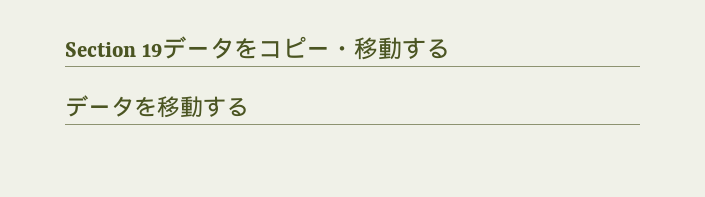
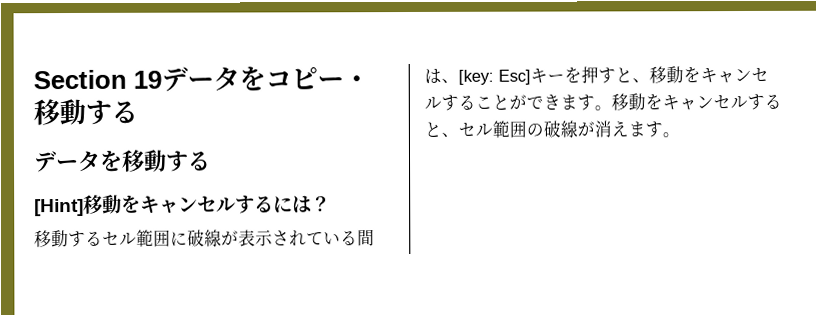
+ [Hint]移動をキャンセルするには？
+ 移動するセル範囲に破線が表示されている間は、[key: Esc]キーを押すと、移動をキャンセルすることができます。移動をキャンセルすると、セル範囲の破線が消えます。

